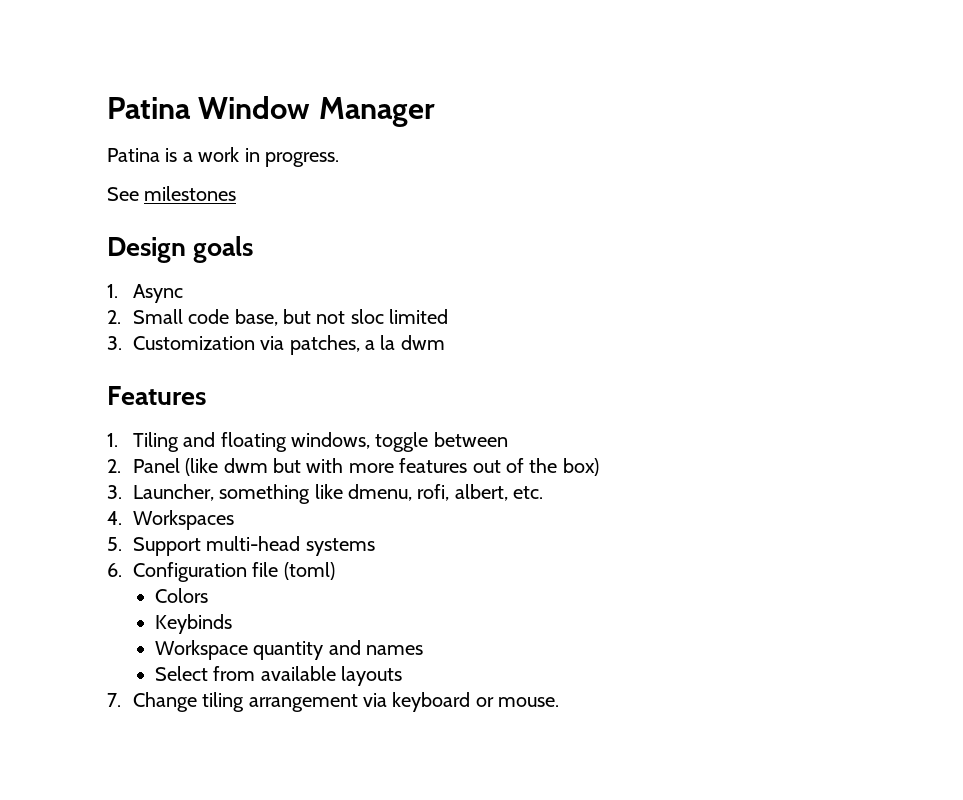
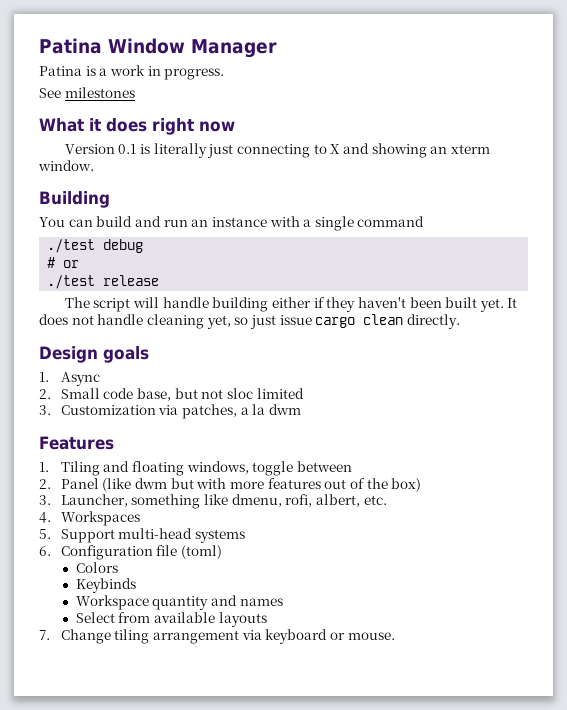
+ What it does right now
+ Version 0.1 is literally just connecting to X and showing an xterm window.
+ Building
+ You can build and run an instance with a single command
+ ./test debug
+ # or
+ ./test release
+ The script will handle building either if they haven't been built yet. It does not handle cleaning yet, so just issue cargo clean directly.

